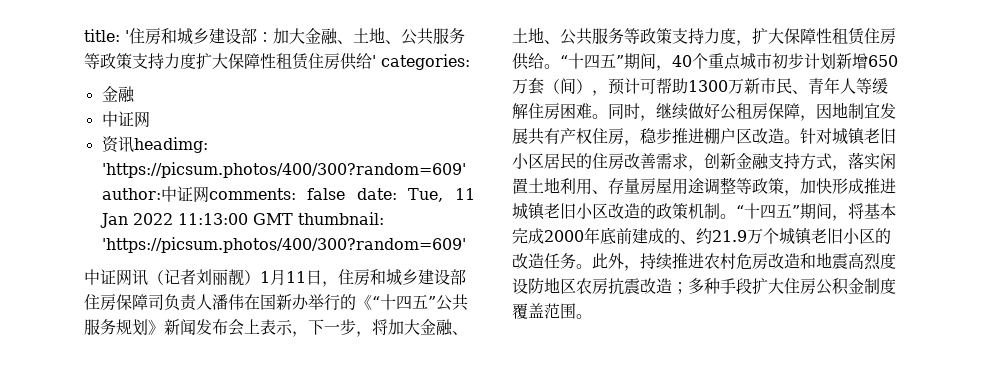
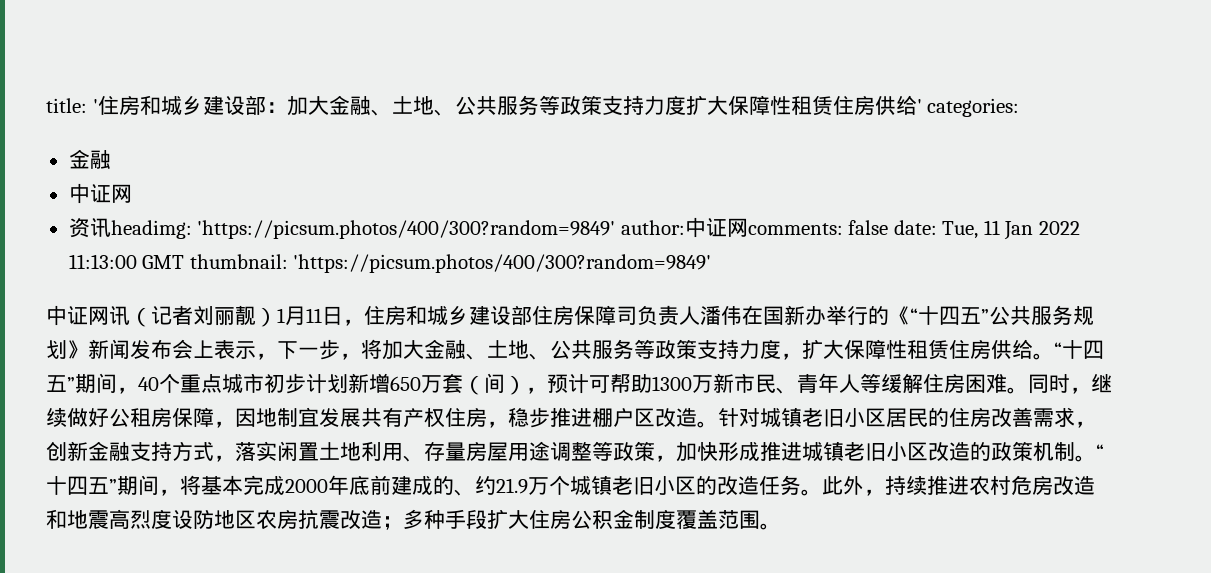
- 资讯headimg: 'https://picsum.photos/400/300?random=609' author:中证网comments: false date: Tue, 11 Jan 2022 11:13:00 GMT thumbnail: 'https://picsum.photos/400/300?random=609'
+ 资讯headimg: 'https://picsum.photos/400/300?random=9849' author:中证网comments: false date: Tue, 11 Jan 2022 11:13:00 GMT thumbnail: 'https://picsum.photos/400/300?random=9849'

